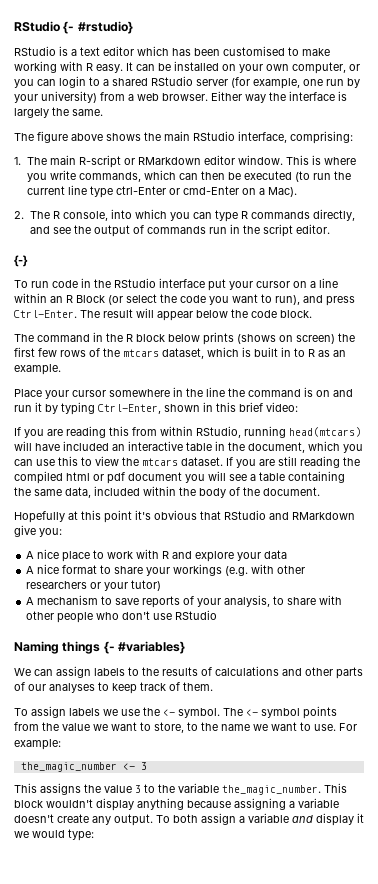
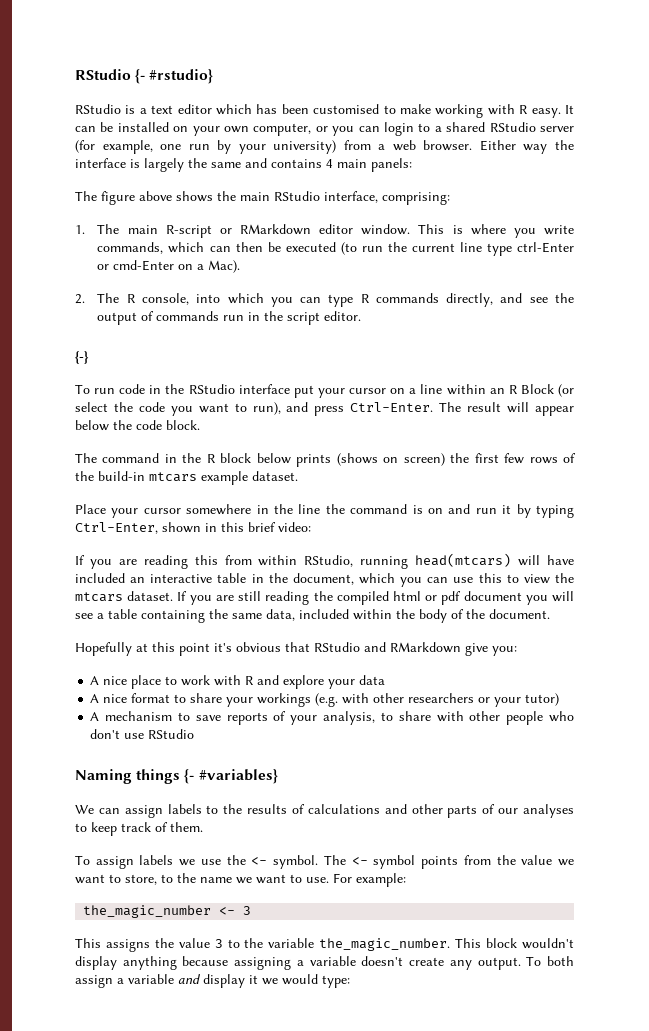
- Either way the interface is largely the same.
+ Either way the interface is largely the same and contains 4 main panels:
- The command in the R block below prints (shows on screen) the first few rows of the mtcars dataset, which is built in to R as an example.
+ The command in the R block below prints (shows on screen) the first few rows of the build-in mtcars example dataset.

